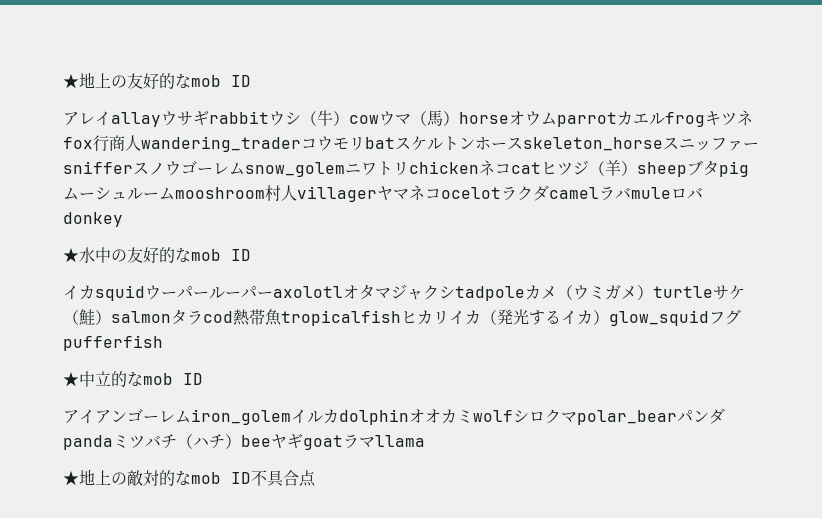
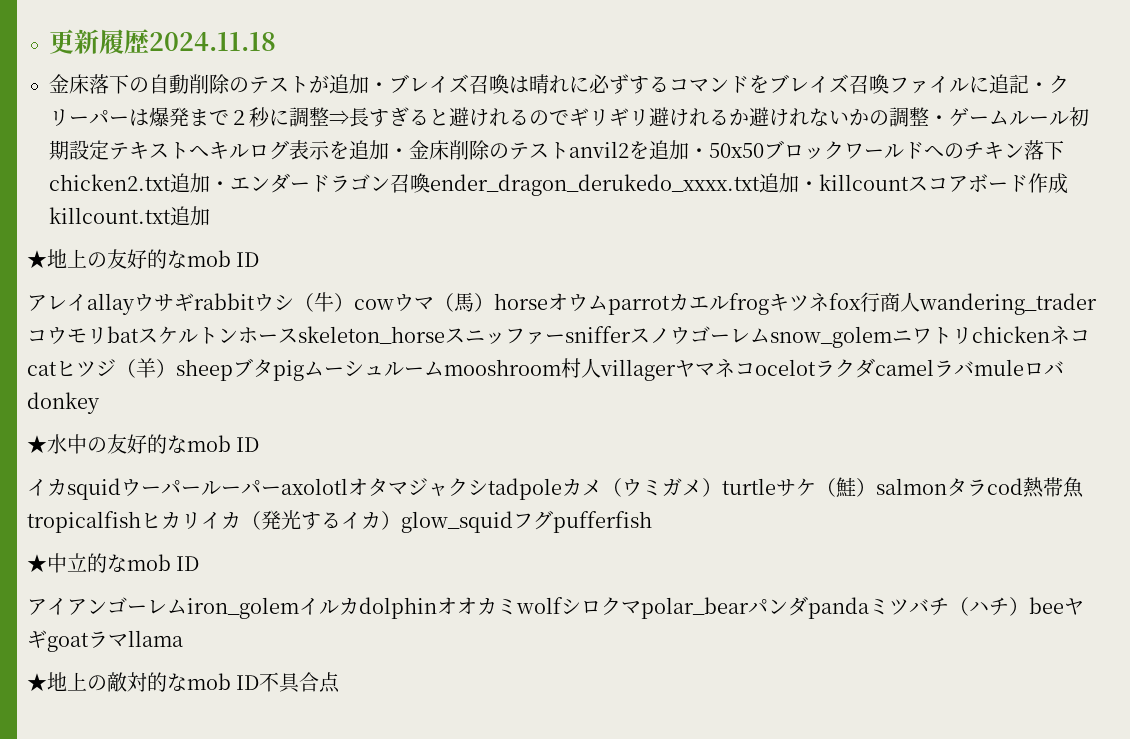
+ 更新履歴2024.11.18
+ 金床落下の自動削除のテストが追加・ブレイズ召喚は晴れに必ずするコマンドをブレイズ召喚ファイルに追記・クリーパーは爆発まで２秒に調整⇒長すぎると避けれるのでギリギリ避けれるか避けれないかの調整・ゲームルール初期設定テキストへキルログ表示を追加・金床削除のテストanvil2を追加・50x50ブロックワールドへのチキン落下chicken2.txt追加・エンダードラゴン召喚ender_dragon_derukedo_xxxx.txt追加・killcountスコアボード作成killcount.txt追加

